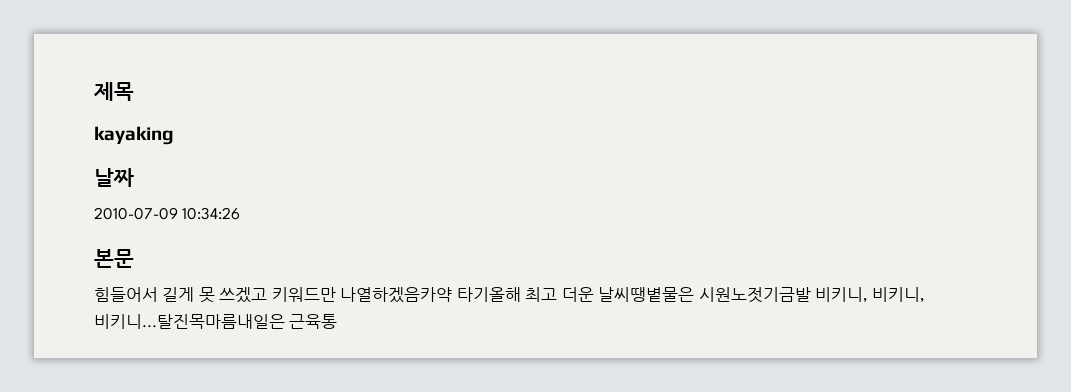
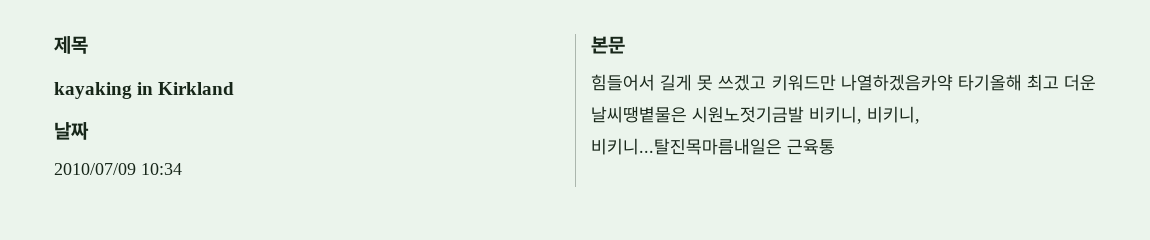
- kayaking
+ kayaking in Kirkland
- 2010-07-09 10:34:26
+ 2010/07/09 10:34

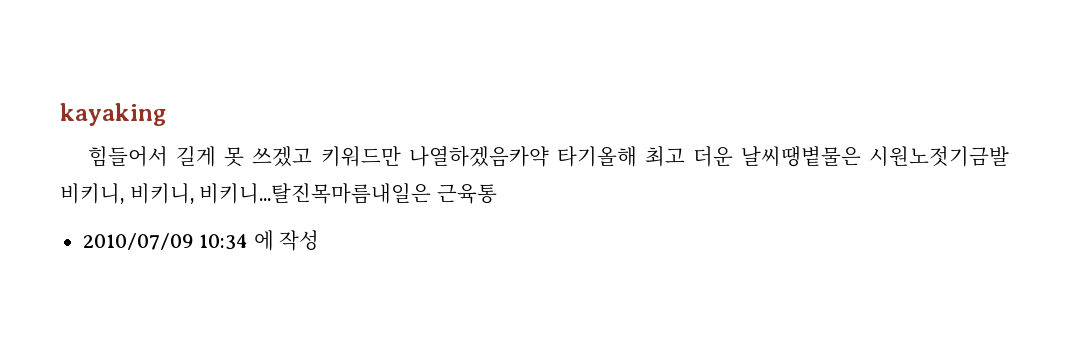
- 제목
- kayaking in Kirkland
- 날짜
- 2010/07/09 10:34
- 본문
+ kayaking
+ 2010/07/09 10:34 에 작성

